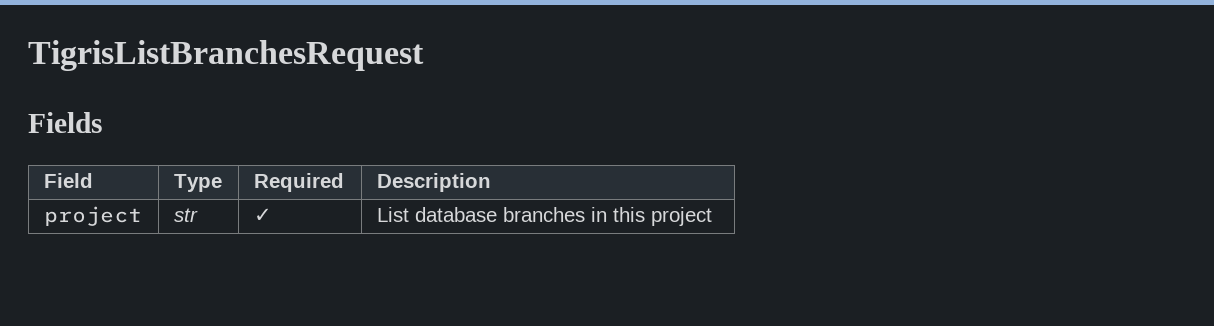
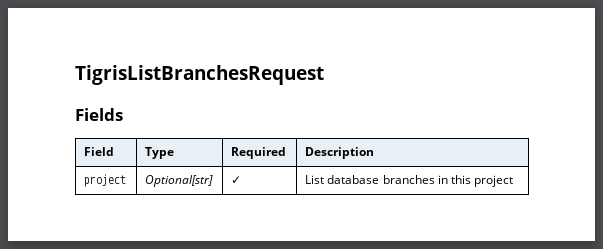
- project | str | ✓ | List database branches in this project
+ project | Optional[str] | ✓ | List database branches in this project

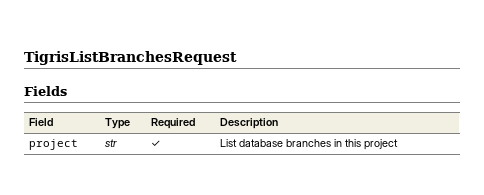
- project | Optional[str] | ✓ | List database branches in this project
+ project | str | ✓ | List database branches in this project

